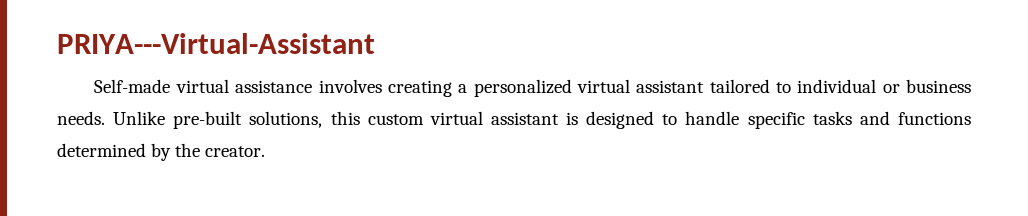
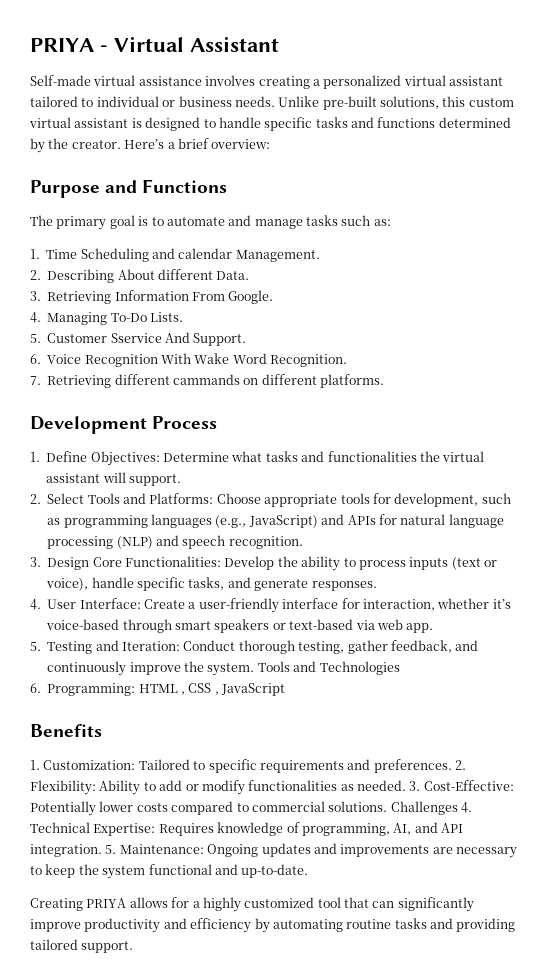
- PRIYA---Virtual-Assistant
+ PRIYA - Virtual Assistant
+ Here’s a brief overview:
+ Purpose and Functions
+ The primary goal is to automate and manage tasks such as:
+ 1. Time Scheduling and calendar Management.
+ 2. Describing About different Data.
+ 3. Retrieving Information From Google.
+ 4. Managing To-Do Lists.
+ 5. Customer Sservice And Support.
+ 6. Voice Recognition With Wake Word Recognition.
+ 7. Retrieving different cammands on different platforms.
+ Development Process
+ 1. Define Objectives: Determine what tasks and functionalities the virtual assistant will support.
+ 2. Select Tools and Platforms: Choose appropriate tools for development, such as programming languages (e.g., JavaScript) and APIs for natural language processing (NLP) and speech recognition.
+ 3. Design Core Functionalities: Develop the ability to process inputs (text or voice), handle specific tasks, and generate responses.
+ 4. User Interface: Create a user-friendly interface for interaction, whether it’s voice-based through smart speakers or text-based via web app.
+ 5. Testing and Iteration: Conduct thorough testing, gather feedback, and continuously improve the system. Tools and Technologies
+ 6. Programming: HTML , CSS , JavaScript
+ Benefits
+ 1. Customization: Tailored to specific requirements and preferences. 2. Flexibility: Ability to add or modify functionalities as needed. 3. Cost-Effective: Potentially lower costs compared to commercial solutions. Challenges 4. Technical Expertise: Requires knowledge of programming, AI, and API integration. 5. Maintenance: Ongoing updates and improvements are necessary to keep the system functional and up-to-date.
+ Creating PRIYA allows for a highly customized tool that can significantly improve productivity and efficiency by automating routine tasks and providing tailored support.

